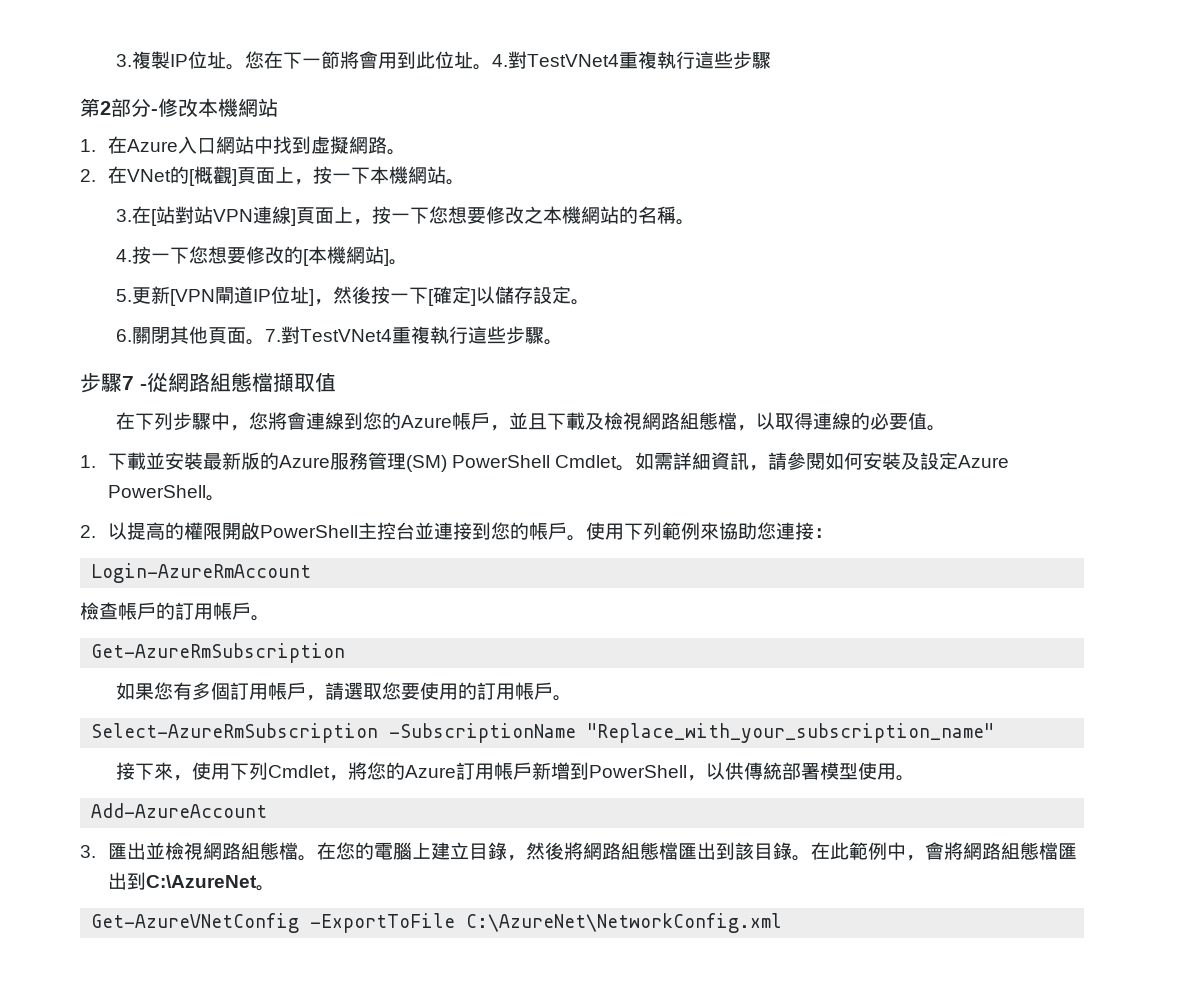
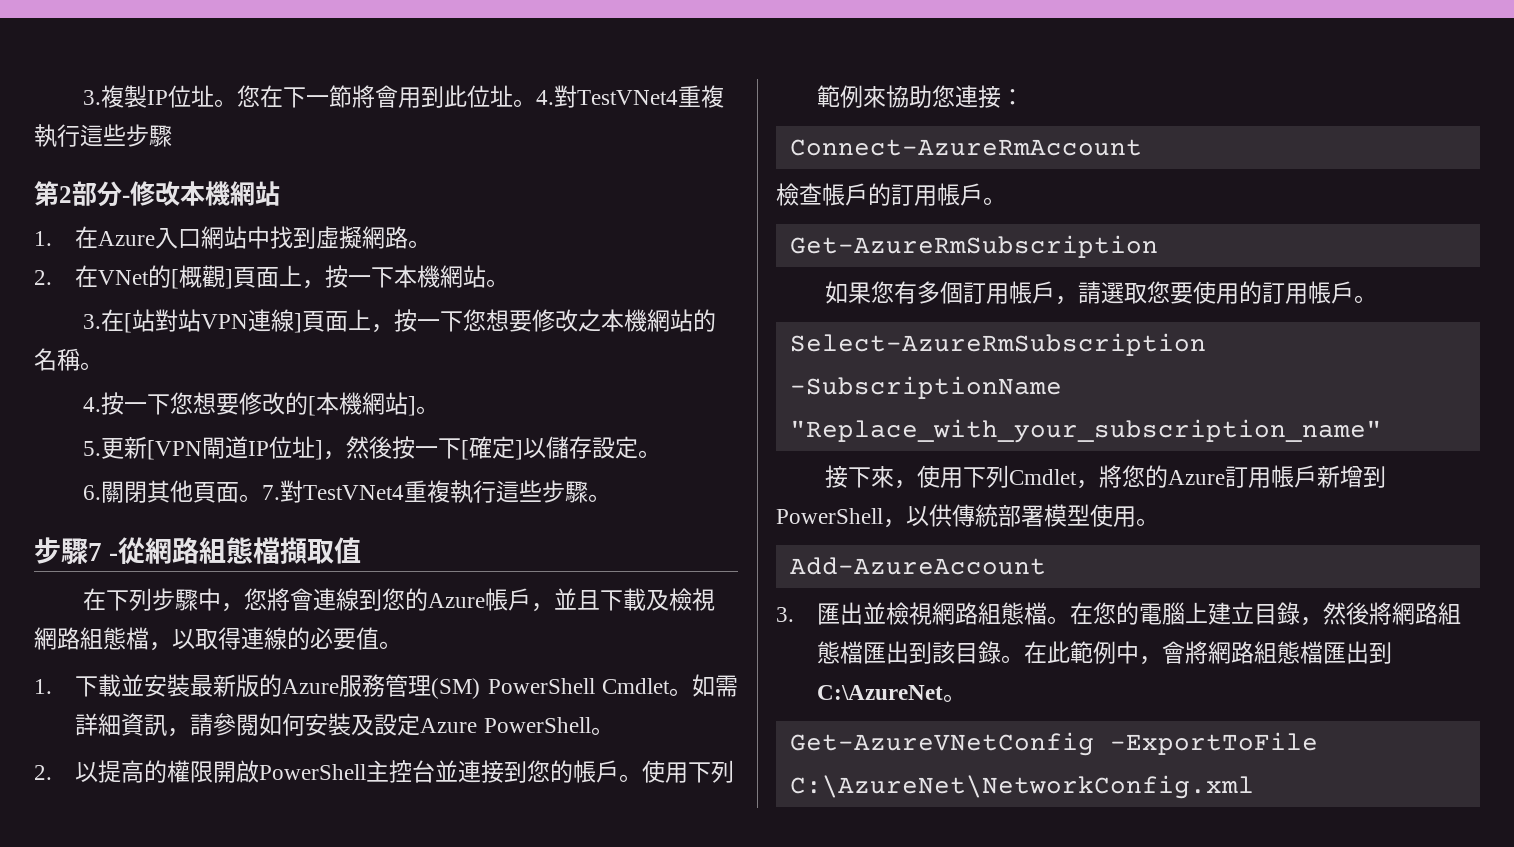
- Login-AzureRmAccount
+ Connect-AzureRmAccount

